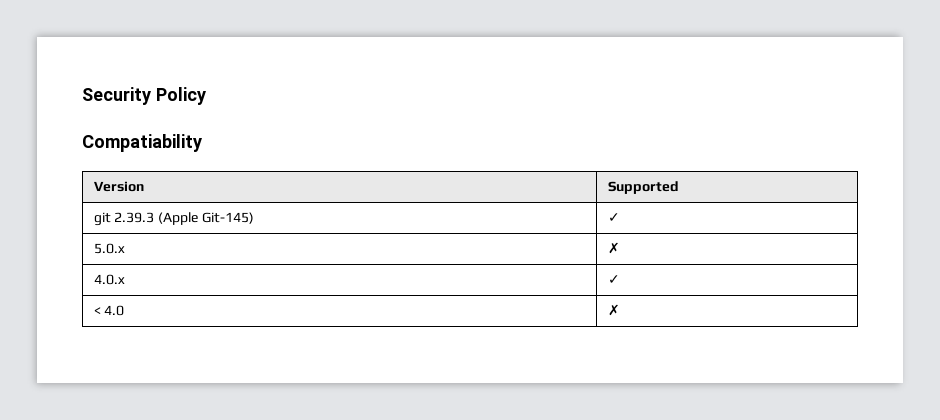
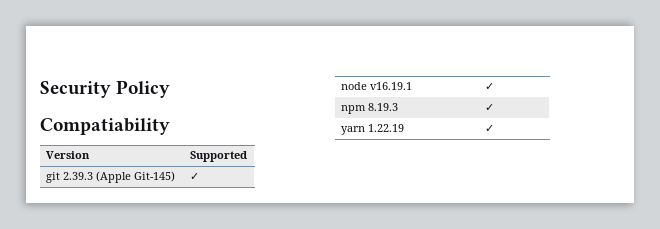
- 5.0.x | ✗
- 4.0.x | ✓
- < 4.0 | ✗
+ node v16.19.1 | ✓
+ npm 8.19.3 | ✓
+ yarn 1.22.19 | ✓

